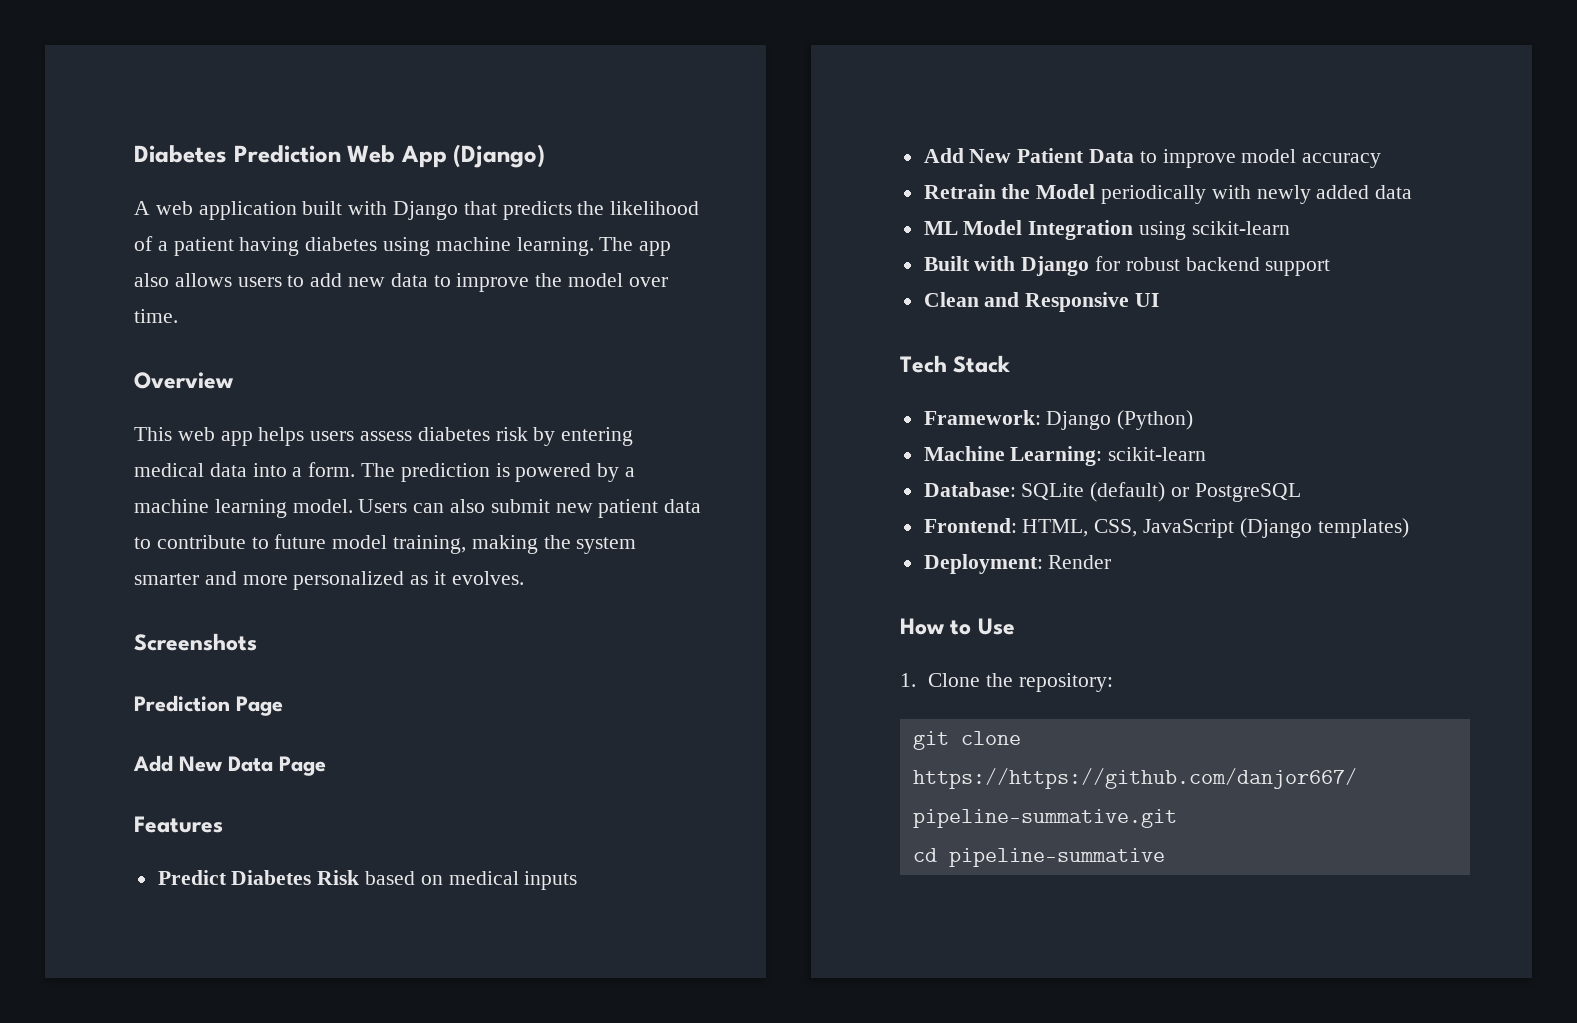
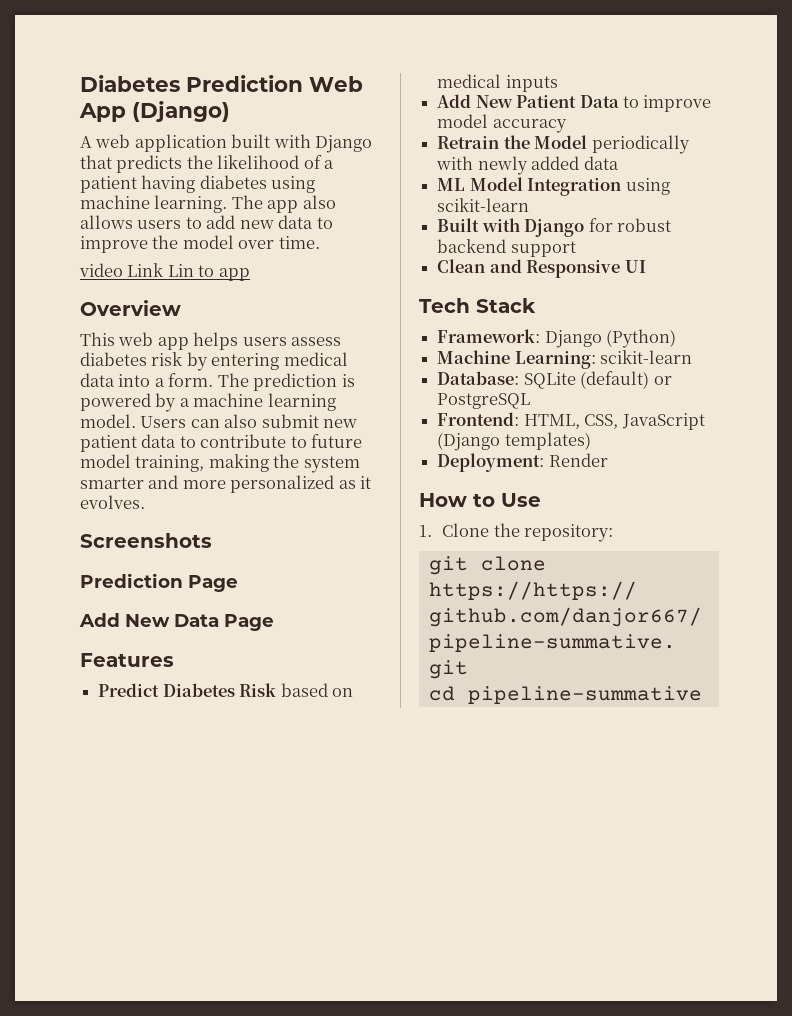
+ video Link Lin to app

